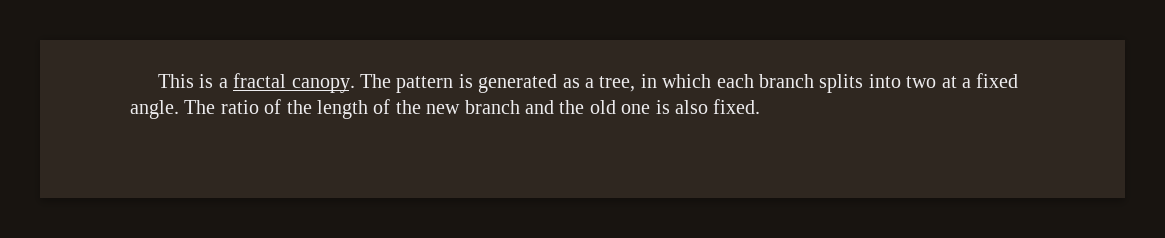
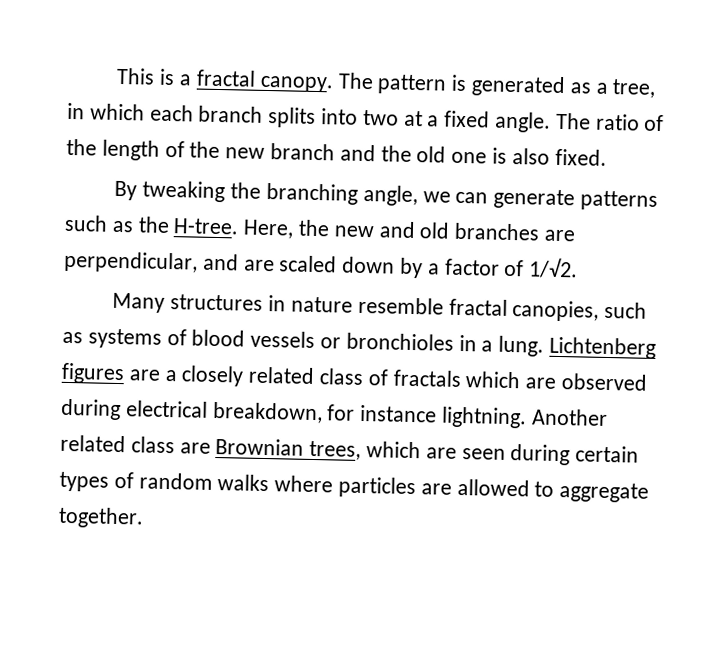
+ By tweaking the branching angle, we can generate patterns such as the H-tree. Here, the new and old branches are perpendicular, and are scaled down by a factor of 1/√2.
+ Many structures in nature resemble fractal canopies, such as systems of blood vessels or bronchioles in a lung. Lichtenberg figures are a closely related class of fractals which are observed during electrical breakdown, for instance lightning. Another related class are Brownian trees, which are seen during certain types of random walks where particles are allowed to aggregate together.

